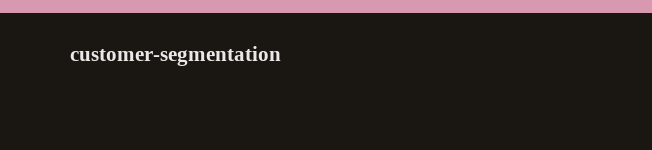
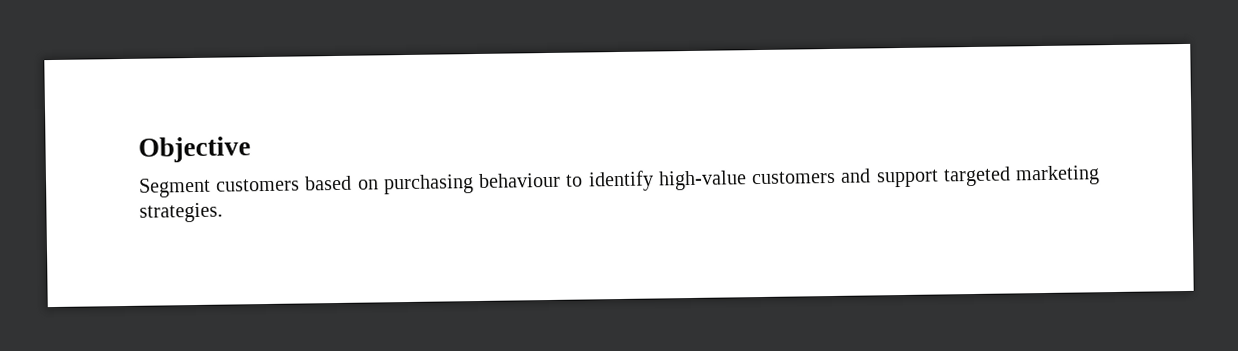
- customer-segmentation
+ Objective
+ Segment customers based on purchasing behaviour to identify high-value customers and support targeted marketing strategies.

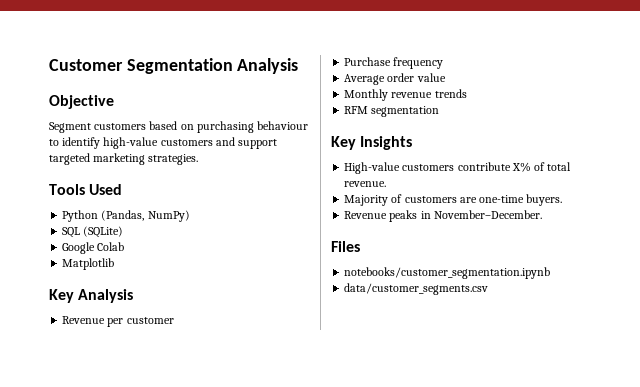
+ Customer Segmentation Analysis
+ Tools Used
+ Python (Pandas, NumPy)
+ SQL (SQLite)
+ Google Colab
+ Matplotlib
+ Key Analysis
+ Revenue per customer
+ Purchase frequency
+ Average order value
+ Monthly revenue trends
+ RFM segmentation
+ Key Insights
+ High-value customers contribute X% of total revenue.
+ Majority of customers are one-time buyers.
+ Revenue peaks in November–December.
+ Files
+ notebooks/customer_segmentation.ipynb
+ data/customer_segments.csv

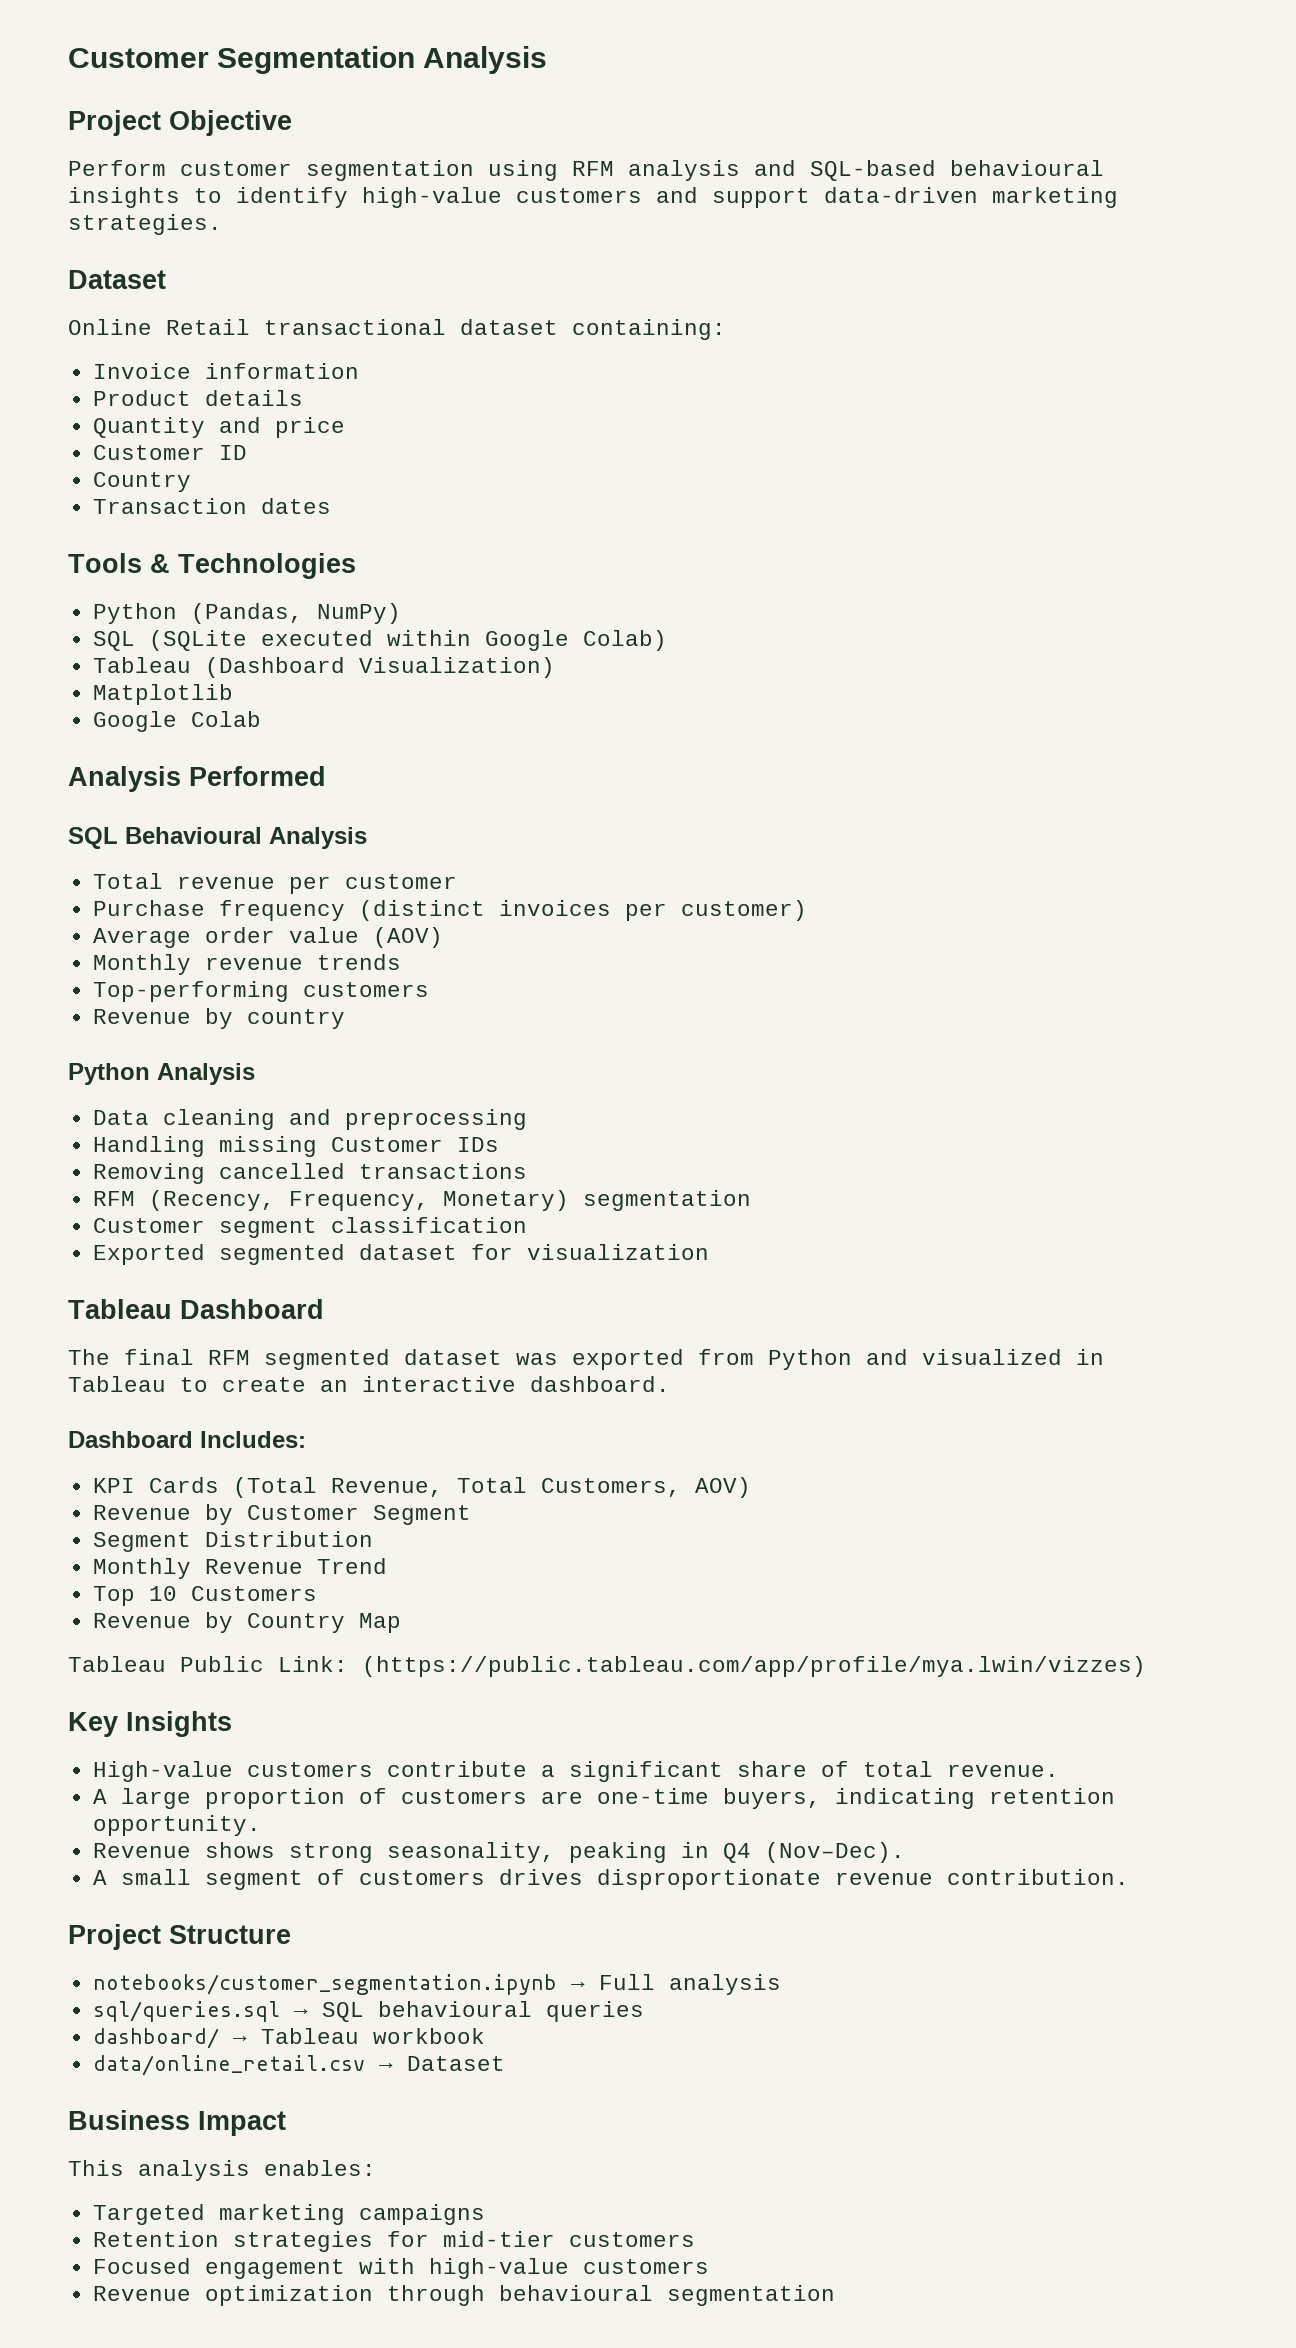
- Objective
+ Project Objective
- Segment customers based on purchasing behaviour to identify high-value customers and support targeted marketing strategies.
+ Perform customer segmentation using RFM analysis and SQL-based behavioural insights to identify high-value customers and support data-driven marketing strategies.
+ Dataset
+ Online Retail transactional dataset containing:
+ Invoice information
+ Product details
+ Quantity and price
+ Customer ID
+ Country
+ Transaction dates
- Tools Used
+ Tools & Technologies
- SQL (SQLite)
+ SQL (SQLite executed within Google Colab)
+ Tableau (Dashboard Visualization)
+ Matplotlib
  Google Colab
- Matplotlib
- Key Analysis
- Revenue per customer
+ Analysis Performed
+ SQL Behavioural Analysis
+ Total revenue per customer
- Purchase frequency
+ Purchase frequency (distinct invoices per customer)
- Average order value
+ Average order value (AOV)
- RFM segmentation
+ Top-performing customers
+ Revenue by country
+ Python Analysis
+ Data cleaning and preprocessing
+ Handling missing Customer IDs
+ Removing cancelled transactions
+ RFM (Recency, Frequency, Monetary) segmentation
+ Customer segment classification
+ Exported segmented dataset for visualization
+ Tableau Dashboard
+ The final RFM segmented dataset was exported from Python and visualized in Tableau to create an interactive dashboard.
+ Dashboard Includes:
+ KPI Cards (Total Revenue, Total Customers, AOV)
+ Revenue by Customer Segment
+ Segment Distribution
+ Monthly Revenue Trend
+ Top 10 Customers
+ Revenue by Country Map
+ Tableau Public Link: (https://public.tableau.com/app/profile/mya.lwin/vizzes)
- High-value customers contribute X% of total revenue.
+ High-value customers contribute a significant share of total revenue.
- Majority of customers are one-time buyers.
- Revenue peaks in November–December.
- Files
- notebooks/customer_segmentation.ipynb
- data/customer_segments.csv
+ A large proportion of customers are one-time buyers, indicating retention opportunity.
+ Revenue shows strong seasonality, peaking in Q4 (Nov–Dec).
+ A small segment of customers drives disproportionate revenue contribution.
+ Project Structure
+ notebooks/customer_segmentation.ipynb → Full analysis
+ sql/queries.sql → SQL behavioural queries
+ dashboard/ → Tableau workbook
+ data/online_retail.csv → Dataset
+ Business Impact
+ This analysis enables:
+ Targeted marketing campaigns
+ Retention strategies for mid-tier customers
+ Focused engagement with high-value customers
+ Revenue optimization through behavioural segmentation

